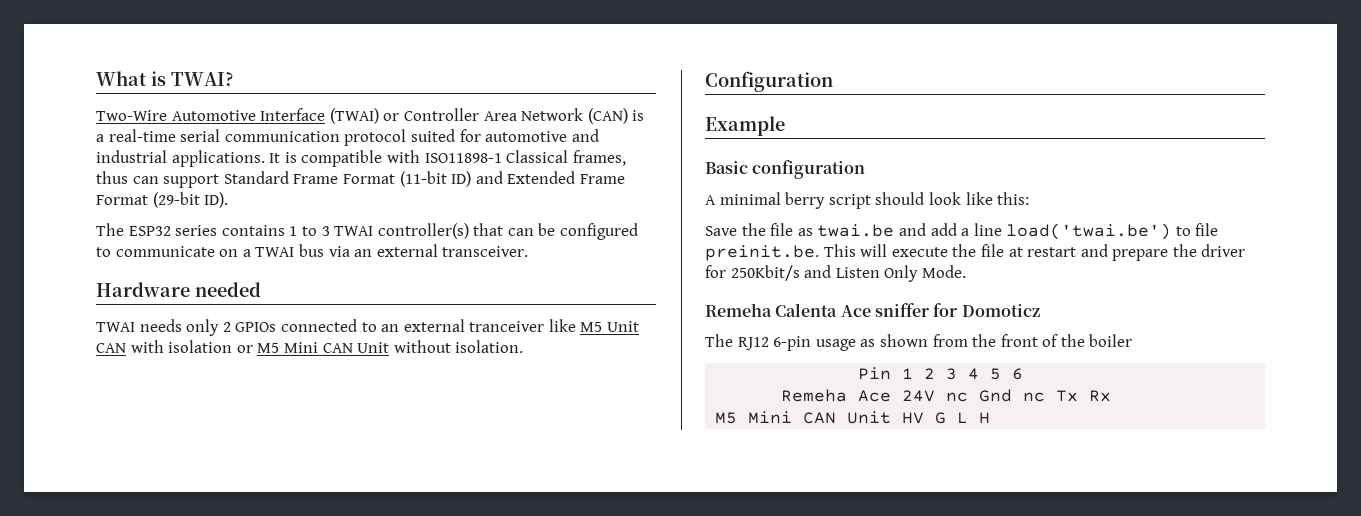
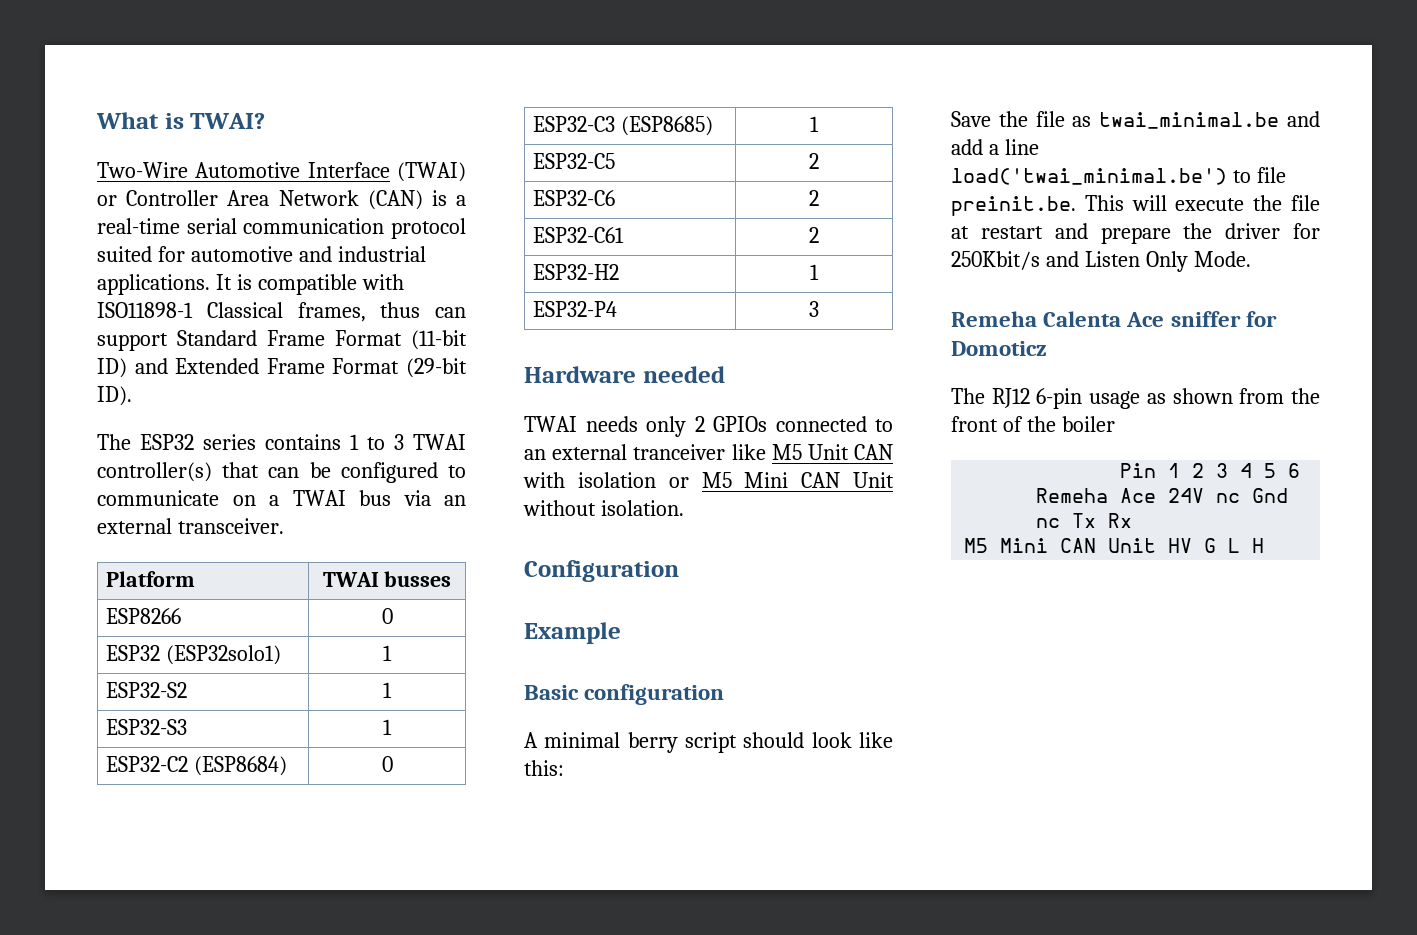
+ Platform | TWAI busses
+ ESP8266 | 0
+ ESP32 (ESP32solo1) | 1
+ ESP32-S2 | 1
+ ESP32-S3 | 1
+ ESP32-C2 (ESP8684) | 0
+ ESP32-C3 (ESP8685) | 1
+ ESP32-C5 | 2
+ ESP32-C6 | 2
+ ESP32-C61 | 2
+ ESP32-H2 | 1
+ ESP32-P4 | 3
- Save the file as twai.be and add a line load('twai.be') to file preinit.be. This will execute the file at restart and prepare the driver for 250Kbit/s and Listen Only Mode.
+ Save the file as twai_minimal.be and add a line load('twai_minimal.be') to file preinit.be. This will execute the file at restart and prepare the driver for 250Kbit/s and Listen Only Mode.

